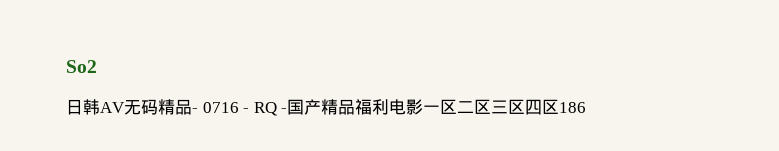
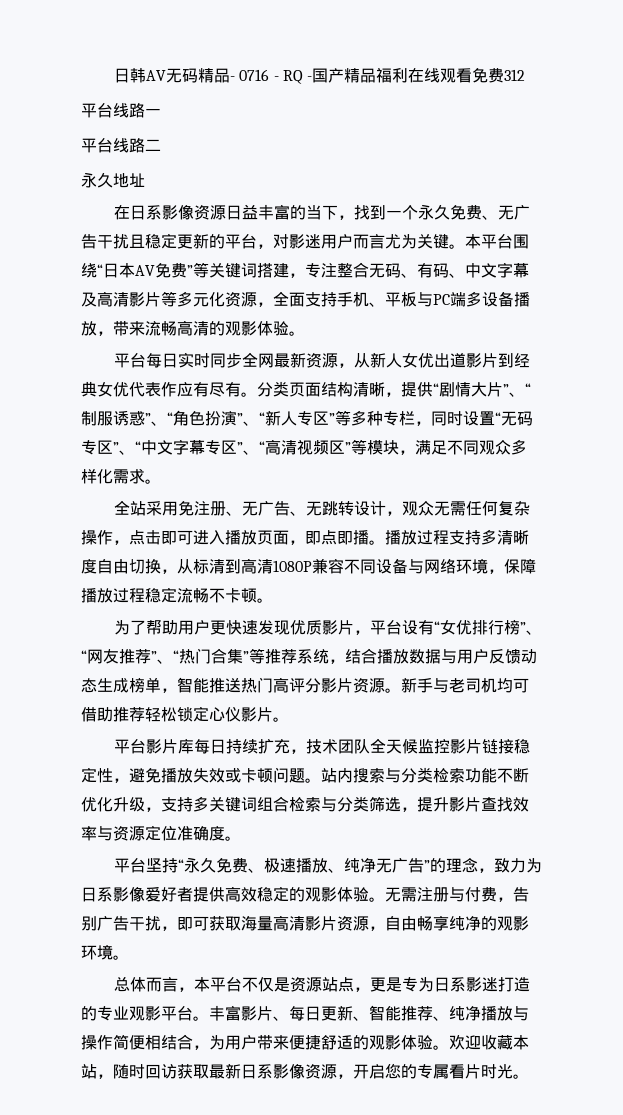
- So2
- 日韩AV无码精品- 0716 - RQ -国产精品福利电影一区二区三区四区186
+ 日韩AV无码精品- 0716 - RQ -国产精品福利在线观看免费312
+ 平台线路一
+ 平台线路二
+ 永久地址
+ 在日系影像资源日益丰富的当下，找到一个永久免费、无广告干扰且稳定更新的平台，对影迷用户而言尤为关键。本平台围绕“日本AV免费”等关键词搭建，专注整合无码、有码、中文字幕及高清影片等多元化资源，全面支持手机、平板与PC端多设备播放，带来流畅高清的观影体验。
+ 平台每日实时同步全网最新资源，从新人女优出道影片到经典女优代表作应有尽有。分类页面结构清晰，提供“剧情大片”、“制服诱惑”、“角色扮演”、“新人专区”等多种专栏，同时设置“无码专区”、“中文字幕专区”、“高清视频区”等模块，满足不同观众多样化需求。
+ 全站采用免注册、无广告、无跳转设计，观众无需任何复杂操作，点击即可进入播放页面，即点即播。播放过程支持多清晰度自由切换，从标清到高清1080P兼容不同设备与网络环境，保障播放过程稳定流畅不卡顿。
+ 为了帮助用户更快速发现优质影片，平台设有“女优排行榜”、“网友推荐”、“热门合集”等推荐系统，结合播放数据与用户反馈动态生成榜单，智能推送热门高评分影片资源。新手与老司机均可借助推荐轻松锁定心仪影片。
+ 平台影片库每日持续扩充，技术团队全天候监控影片链接稳定性，避免播放失效或卡顿问题。站内搜索与分类检索功能不断优化升级，支持多关键词组合检索与分类筛选，提升影片查找效率与资源定位准确度。
+ 平台坚持“永久免费、极速播放、纯净无广告”的理念，致力为日系影像爱好者提供高效稳定的观影体验。无需注册与付费，告别广告干扰，即可获取海量高清影片资源，自由畅享纯净的观影环境。
+ 总体而言，本平台不仅是资源站点，更是专为日系影迷打造的专业观影平台。丰富影片、每日更新、智能推荐、纯净播放与操作简便相结合，为用户带来便捷舒适的观影体验。欢迎收藏本站，随时回访获取最新日系影像资源，开启您的专属看片时光。

